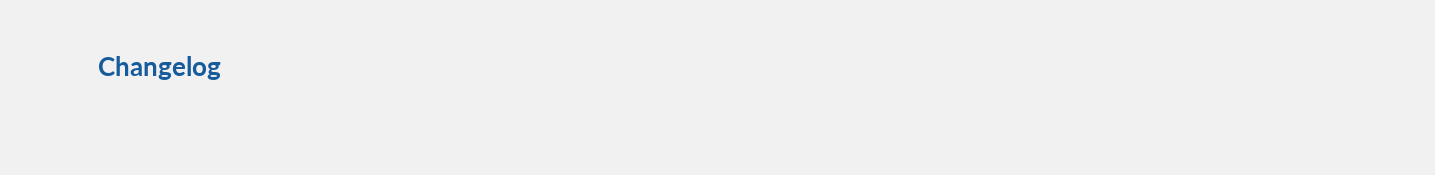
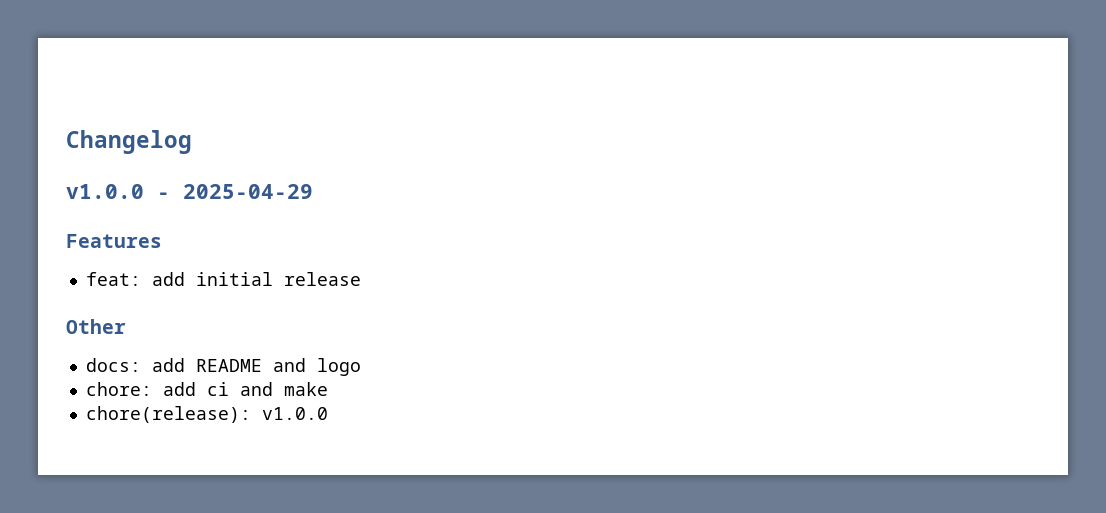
+ v1.0.0 - 2025-04-29
+ Features
+ feat: add initial release
+ Other
+ docs: add README and logo
+ chore: add ci and make
+ chore(release): v1.0.0

